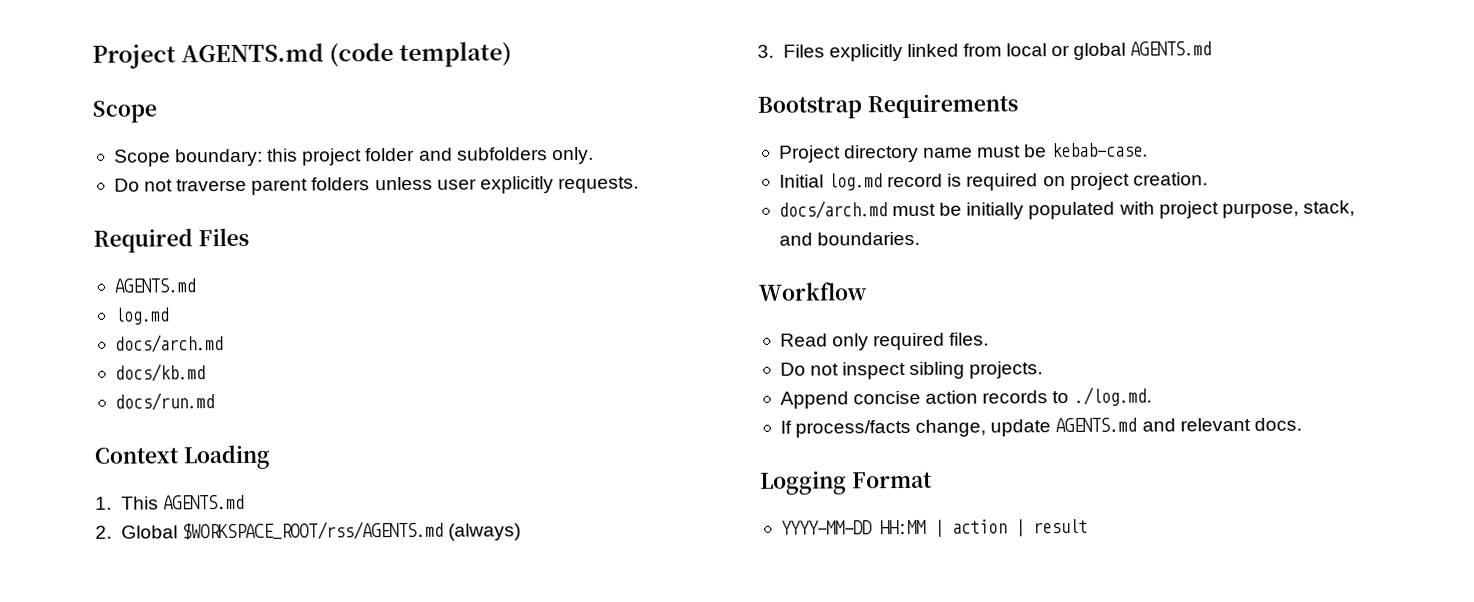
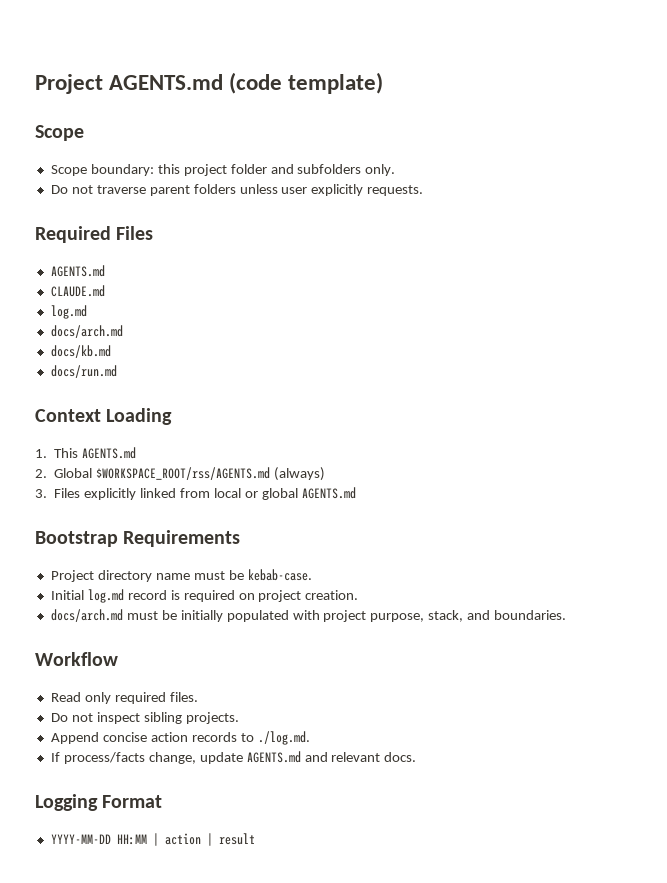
+ CLAUDE.md

